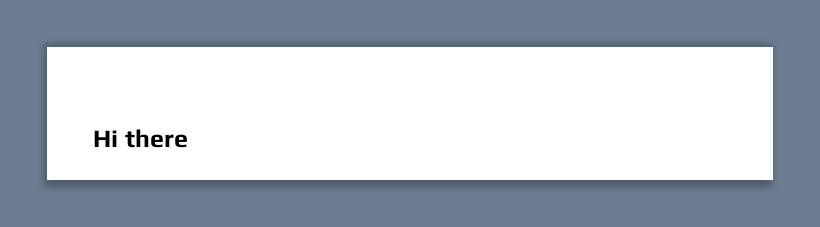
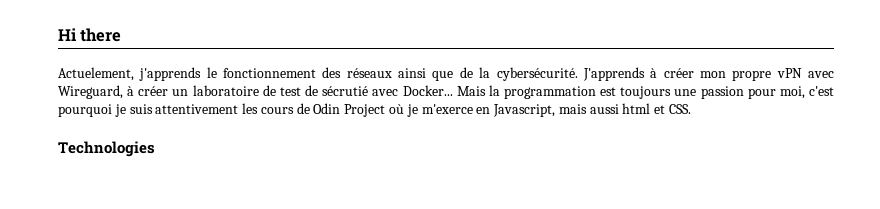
+ Actuelement, j'apprends le fonctionnement des réseaux ainsi que de la cybersécurité. J'apprends à créer mon propre vPN avec Wireguard, à créer un laboratoire de test de sécrutié avec Docker... Mais la programmation est toujours une passion pour moi, c'est pourquoi je suis attentivement les cours de Odin Project où je m'exerce en Javascript, mais aussi html et CSS.
+ Technologies

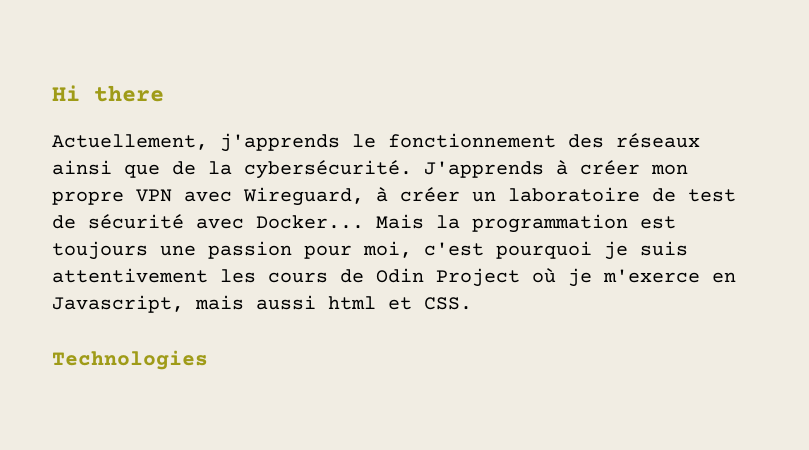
- Actuelement, j'apprends le fonctionnement des réseaux ainsi que de la cybersécurité.
+ Actuellement, j'apprends le fonctionnement des réseaux ainsi que de la cybersécurité.
- J'apprends à créer mon propre vPN avec Wireguard, à créer un laboratoire de test de sécrutié avec Docker...
+ J'apprends à créer mon propre VPN avec Wireguard, à créer un laboratoire de test de sécurité avec Docker...

